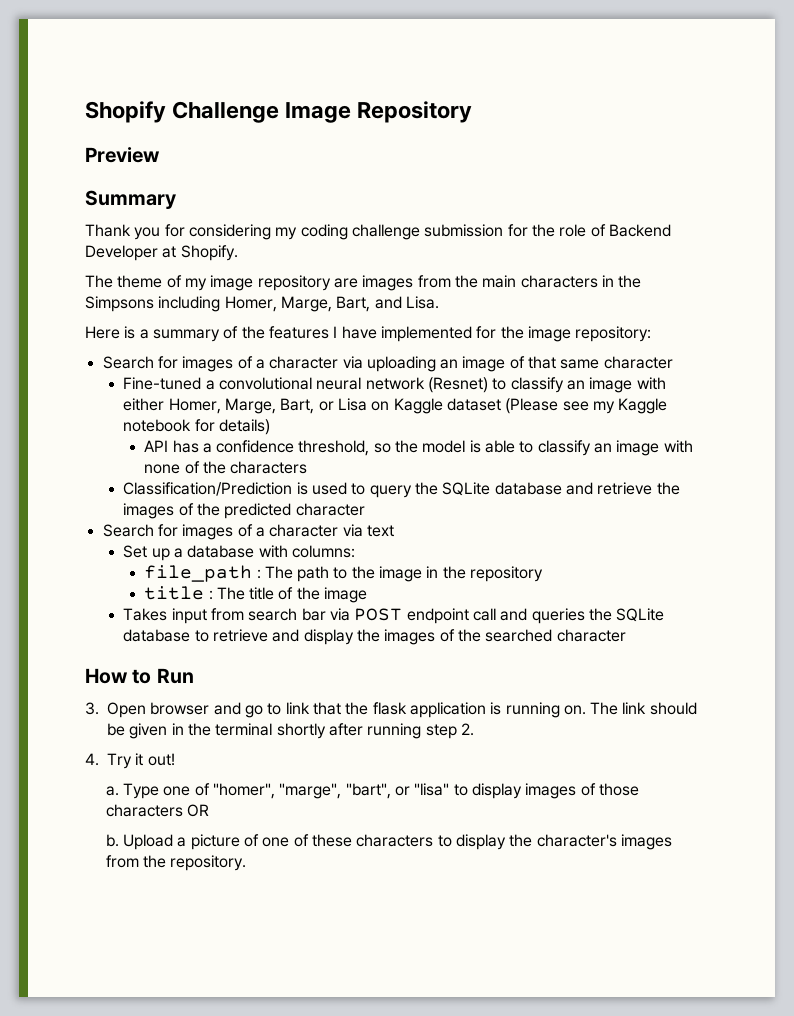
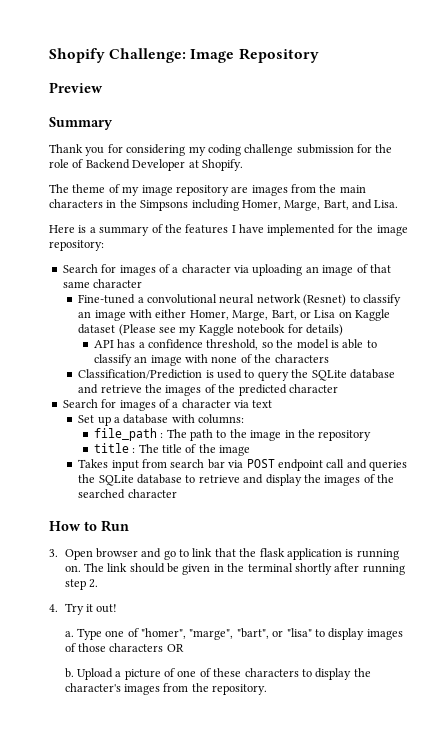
- Shopify Challenge Image Repository
+ Shopify Challenge: Image Repository

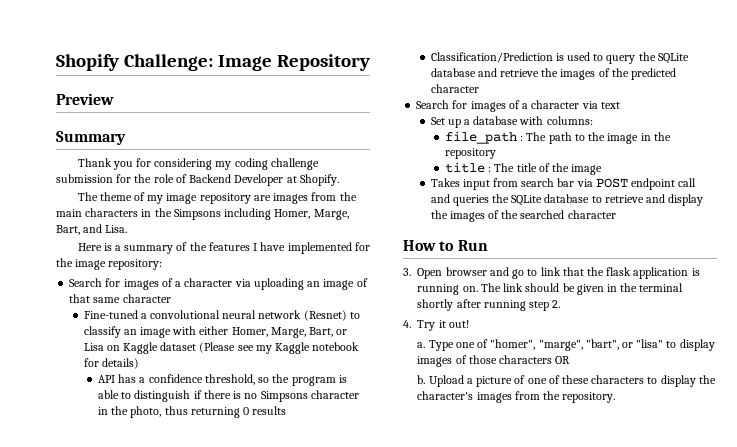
- API has a confidence threshold, so the model is able to classify an image with none of the characters
+ API has a confidence threshold, so the program is able to distinguish if there is no Simpsons character in the photo, thus returning 0 results

